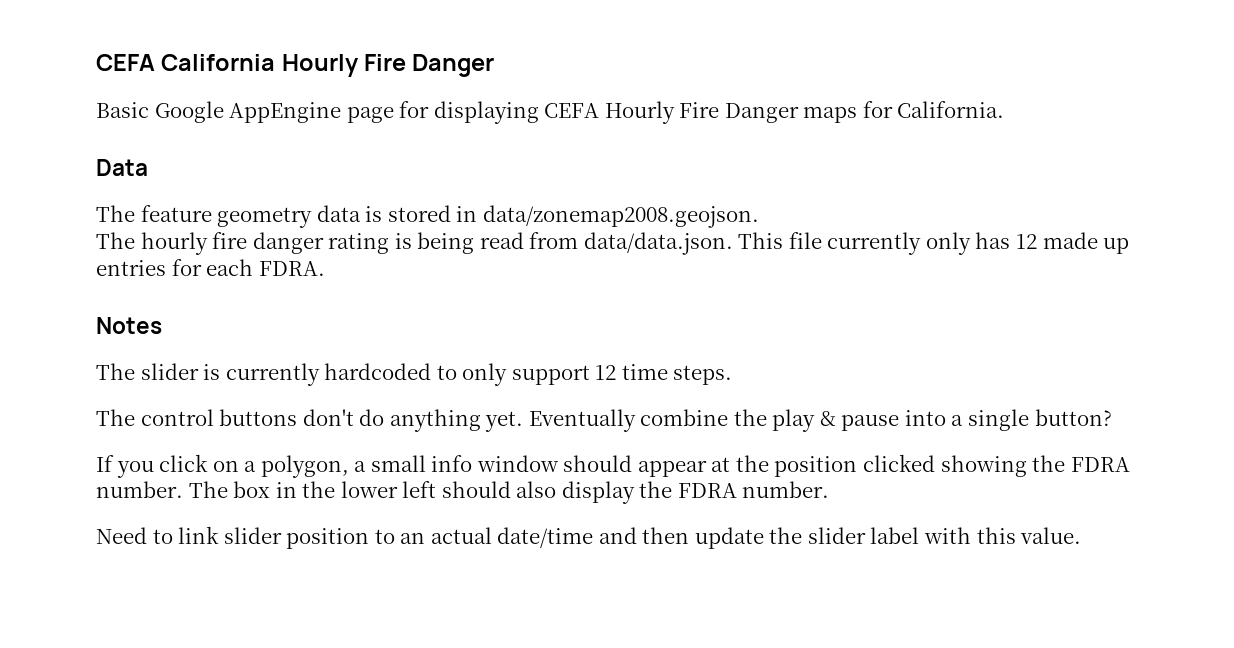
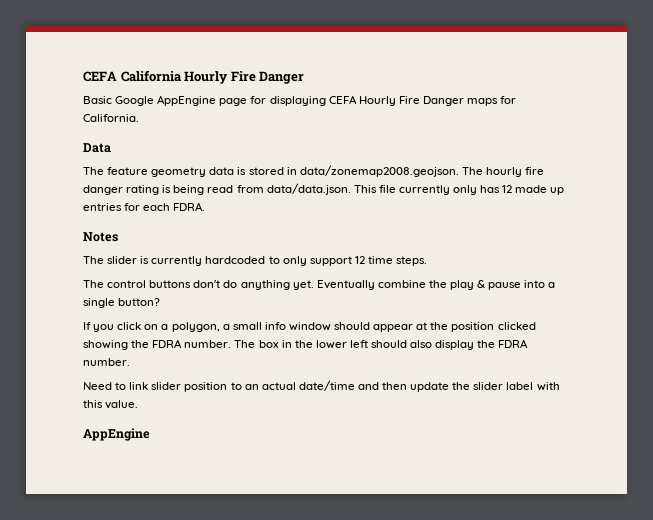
- The feature geometry data is stored in data/zonemap2008.geojson.
- The hourly fire danger rating is being read from data/data.json. This file currently only has 12 made up entries for each FDRA.
+ The feature geometry data is stored in data/zonemap2008.geojson. The hourly fire danger rating is being read from data/data.json. This file currently only has 12 made up entries for each FDRA.
  Need to link slider position to an actual date/time and then update the slider label with this value.
+ AppEngine

